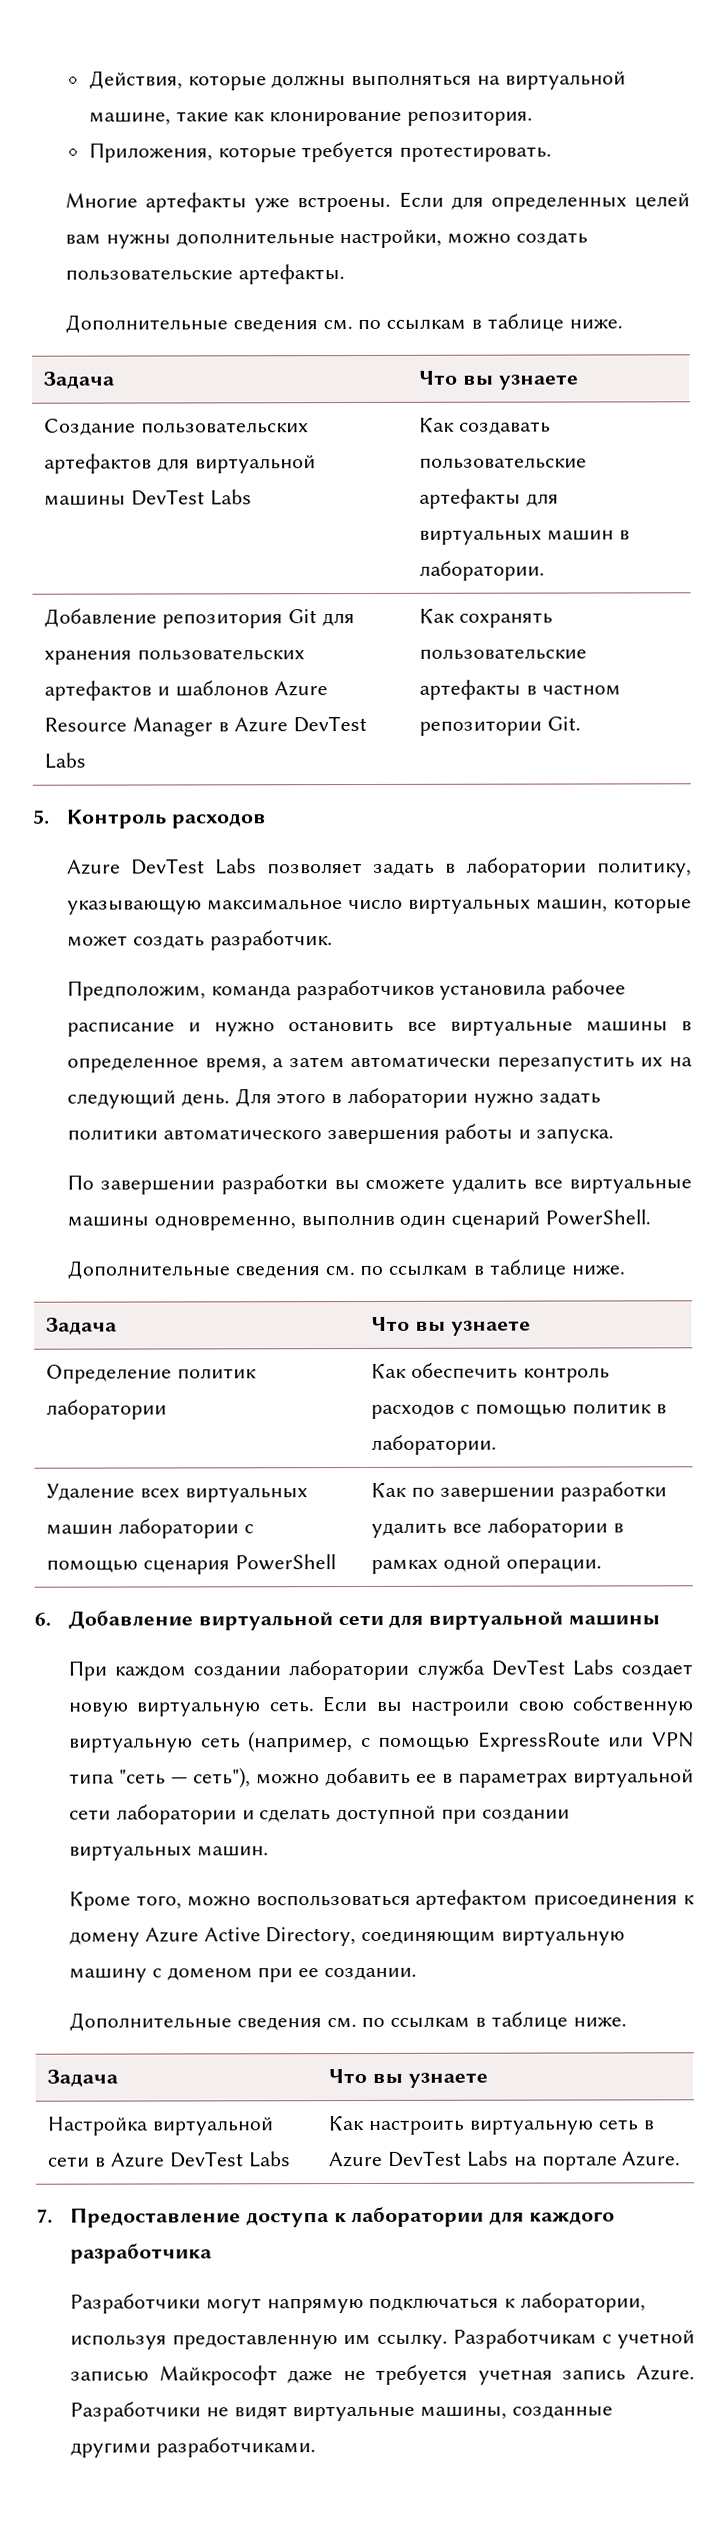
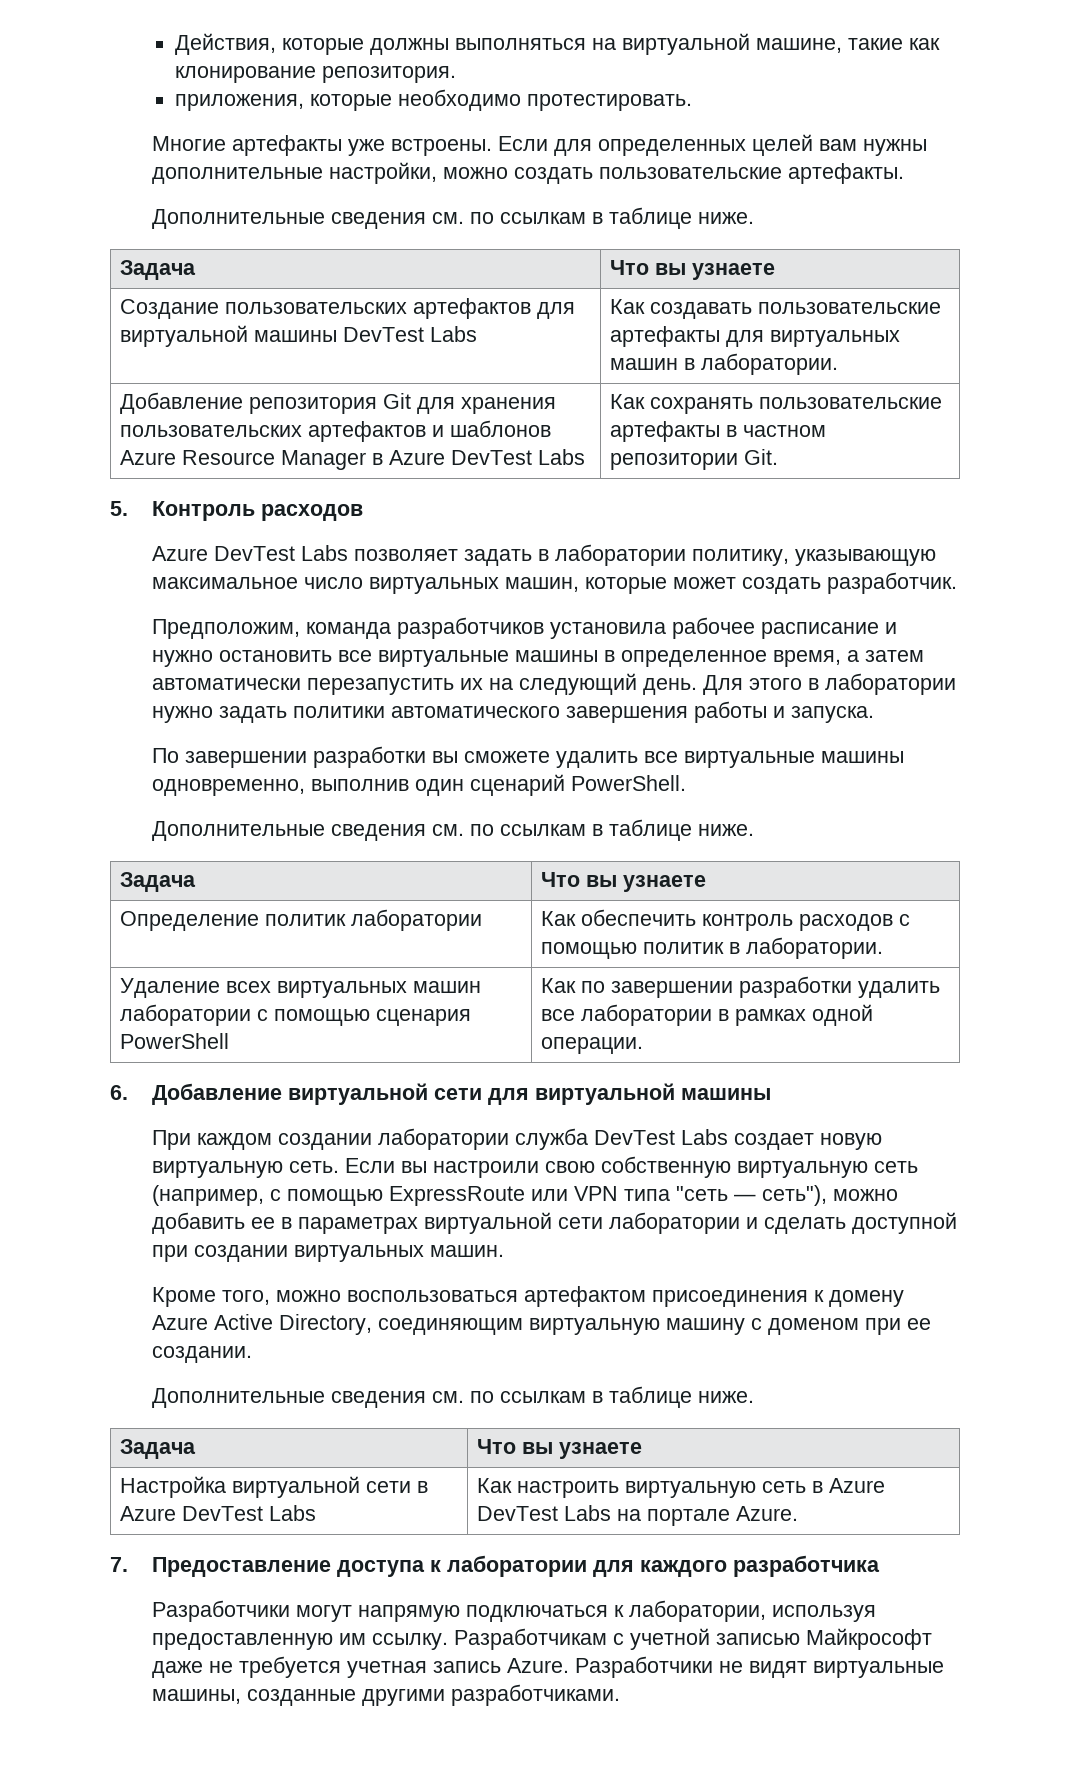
- Приложения, которые требуется протестировать.
+ приложения, которые необходимо протестировать.

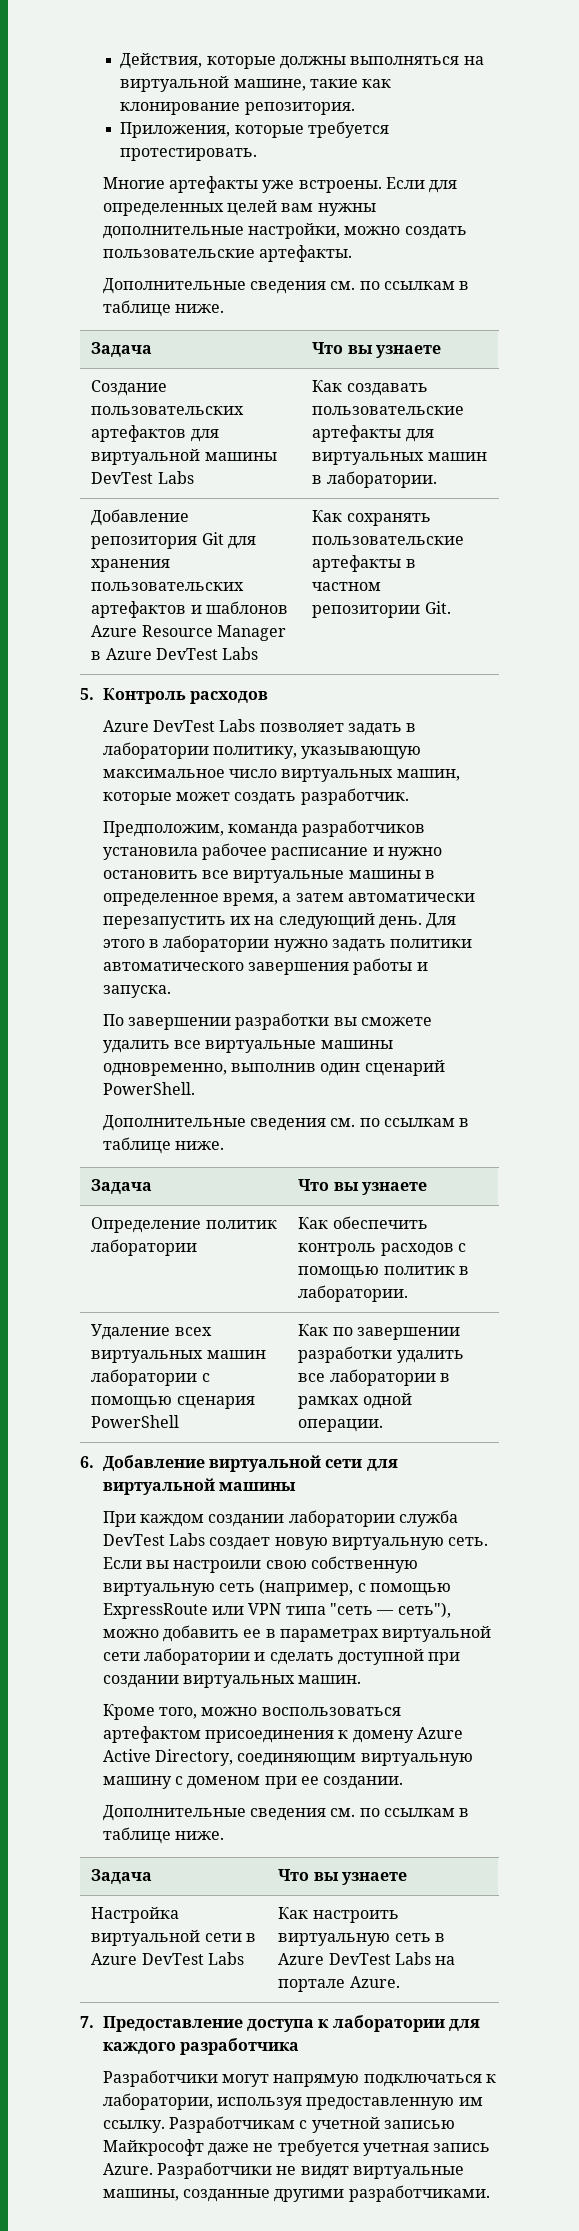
- приложения, которые необходимо протестировать.
+ Приложения, которые требуется протестировать.

